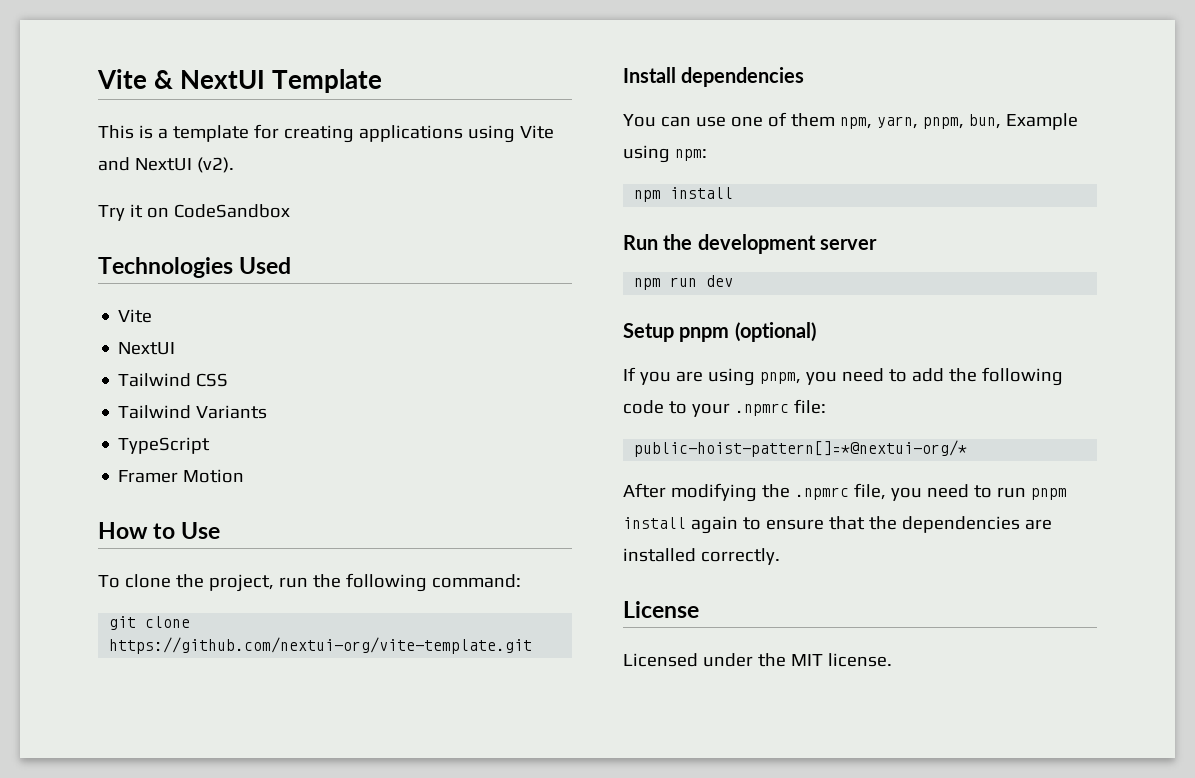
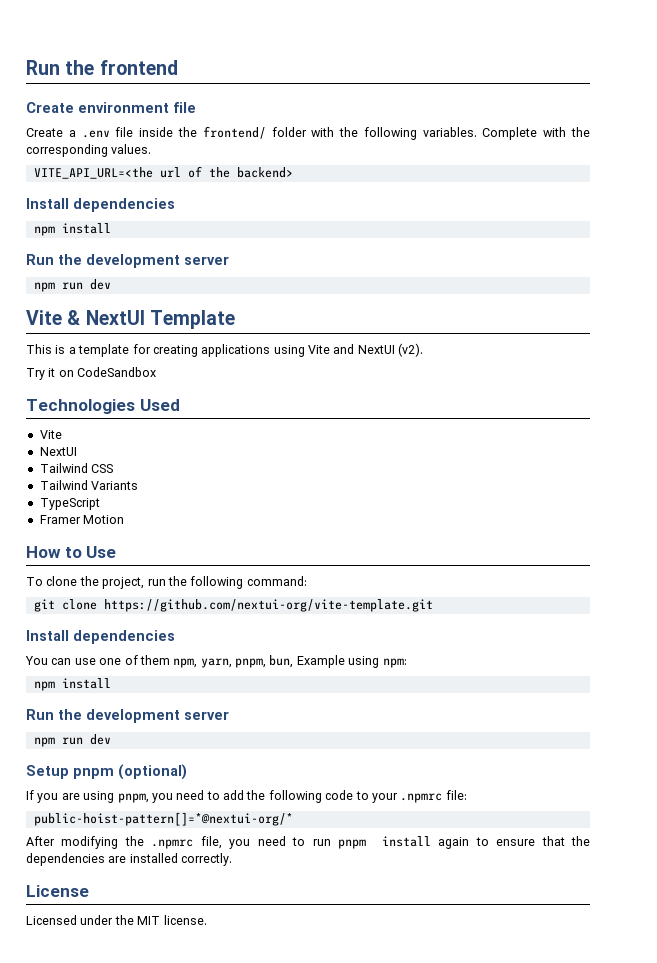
+ Run the frontend
+ Create environment file
+ Create a .env file inside the frontend/ folder with the following variables. Complete with the corresponding values.
+ VITE_API_URL=<the url of the backend>
+ Install dependencies
+ npm install
+ Run the development server
+ npm run dev

